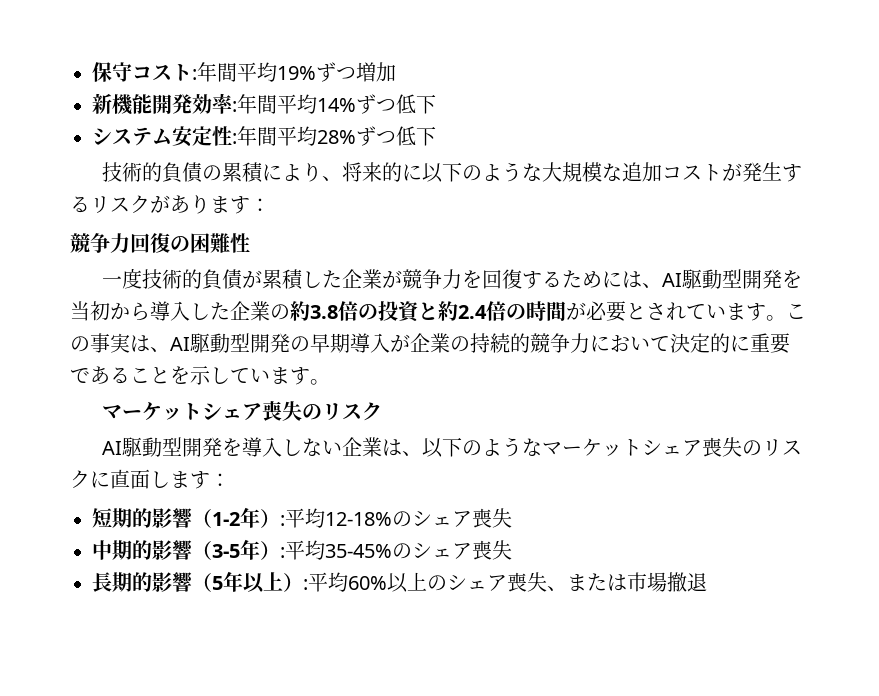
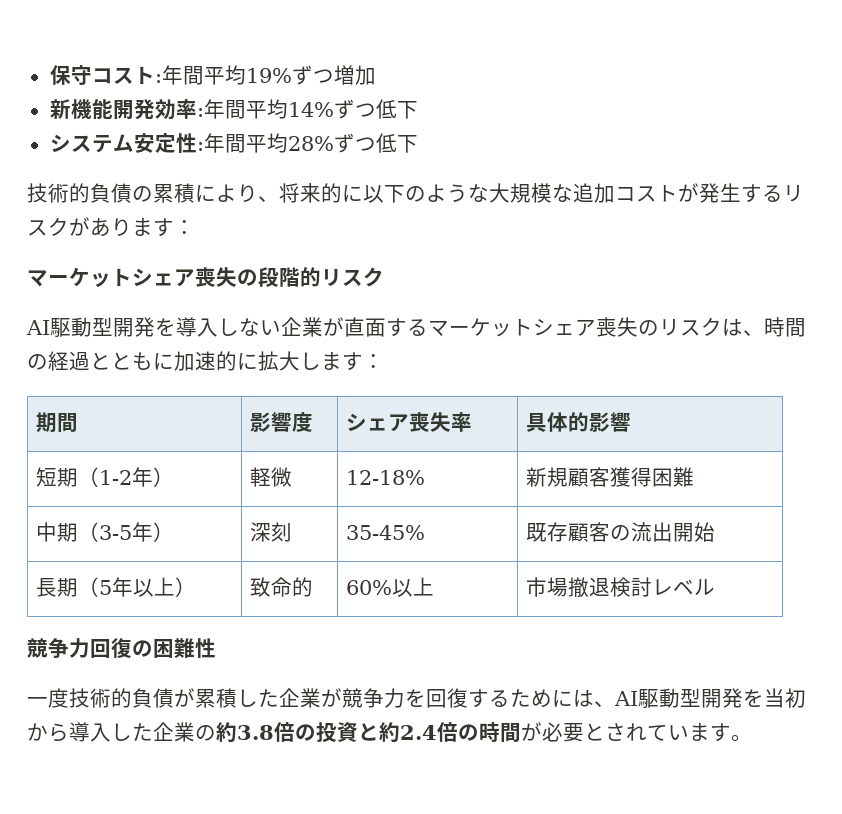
+ マーケットシェア喪失の段階的リスク
+ AI駆動型開発を導入しない企業が直面するマーケットシェア喪失のリスクは、時間の経過とともに加速的に拡大します：
+ 期間 | 影響度 | シェア喪失率 | 具体的影響
+ 短期（1-2年） | 軽微 | 12-18% | 新規顧客獲得困難
+ 中期（3-5年） | 深刻 | 35-45% | 既存顧客の流出開始
+ 長期（5年以上） | 致命的 | 60%以上 | 市場撤退検討レベル
- この事実は、AI駆動型開発の早期導入が企業の持続的競争力において決定的に重要であることを示しています。
- マーケットシェア喪失のリスク
- AI駆動型開発を導入しない企業は、以下のようなマーケットシェア喪失のリスクに直面します：
- 短期的影響（1-2年）:平均12-18%のシェア喪失
- 中期的影響（3-5年）:平均35-45%のシェア喪失
- 長期的影響（5年以上）:平均60%以上のシェア喪失、または市場撤退

